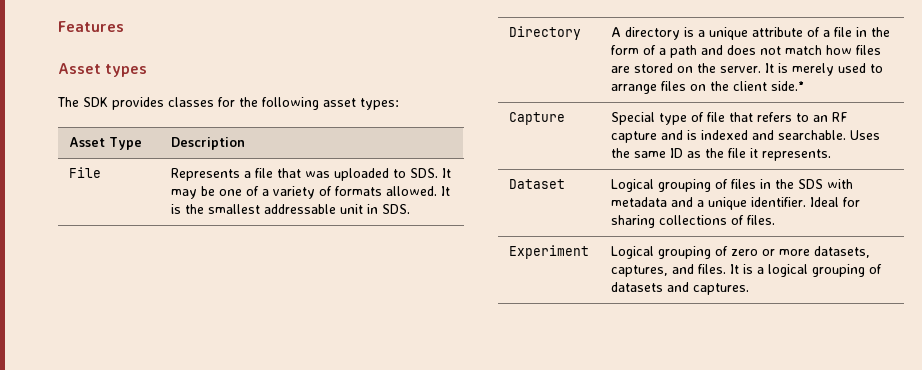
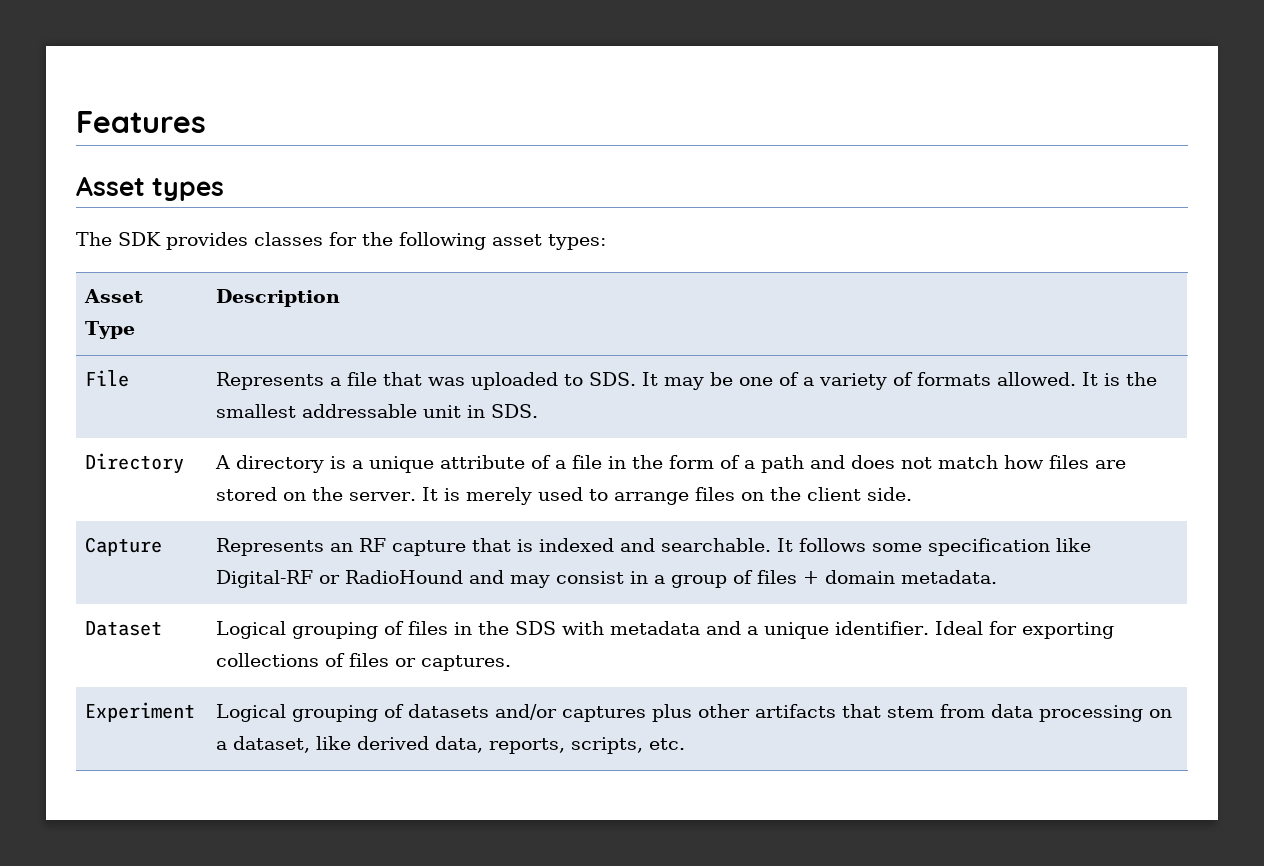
- Directory | A directory is a unique attribute of a file in the form of a path and does not match how files are stored on the server. It is merely used to arrange files on the client side.*
+ Directory | A directory is a unique attribute of a file in the form of a path and does not match how files are stored on the server. It is merely used to arrange files on the client side.
- Capture | Special type of file that refers to an RF capture and is indexed and searchable. Uses the same ID as the file it represents.
+ Capture | Represents an RF capture that is indexed and searchable. It follows some specification like Digital-RF or RadioHound and may consist in a group of files + domain metadata.
- Dataset | Logical grouping of files in the SDS with metadata and a unique identifier. Ideal for sharing collections of files.
+ Dataset | Logical grouping of files in the SDS with metadata and a unique identifier. Ideal for exporting collections of files or captures.
- Experiment | Logical grouping of zero or more datasets, captures, and files. It is a logical grouping of datasets and captures.
+ Experiment | Logical grouping of datasets and/or captures plus other artifacts that stem from data processing on a dataset, like derived data, reports, scripts, etc.

